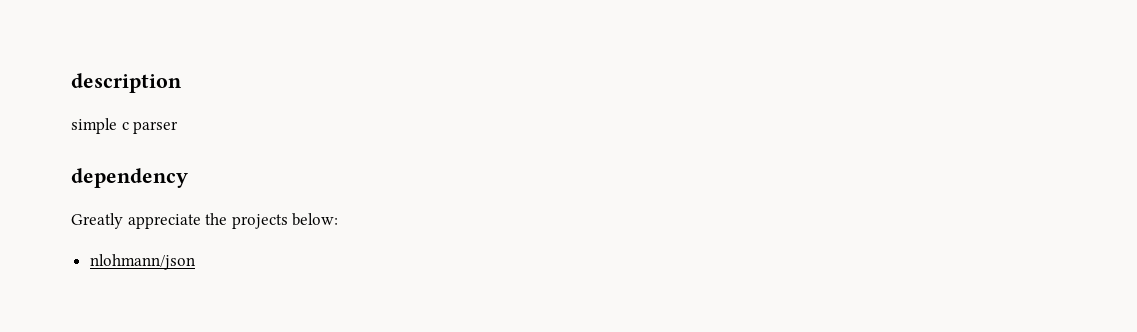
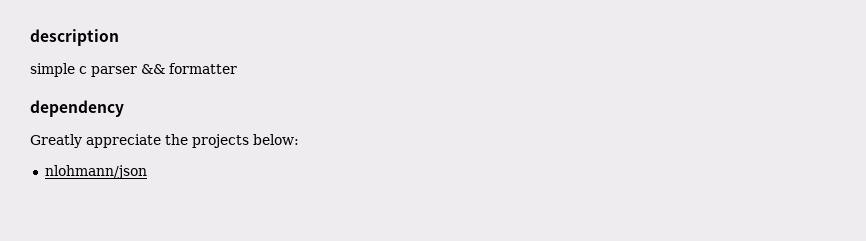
- simple c parser
+ simple c parser && formatter

